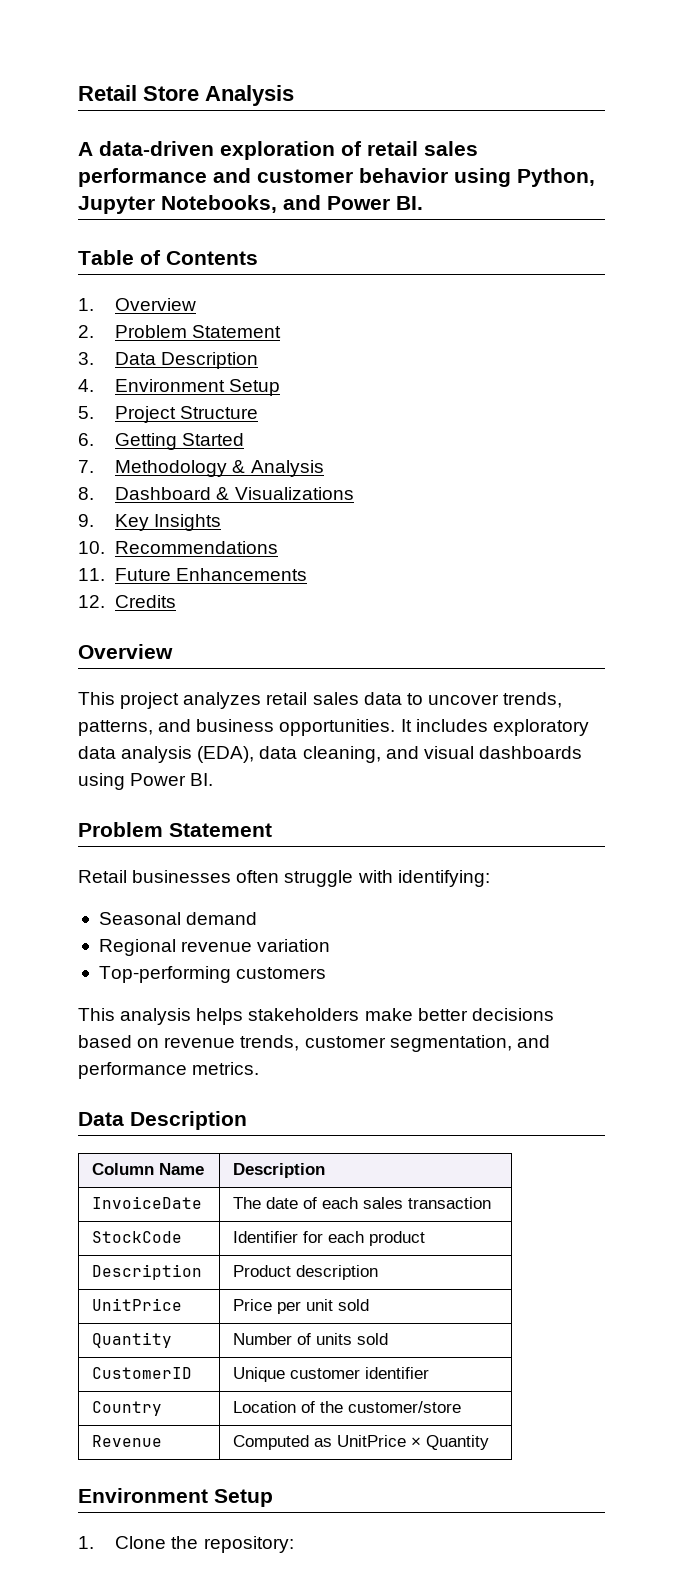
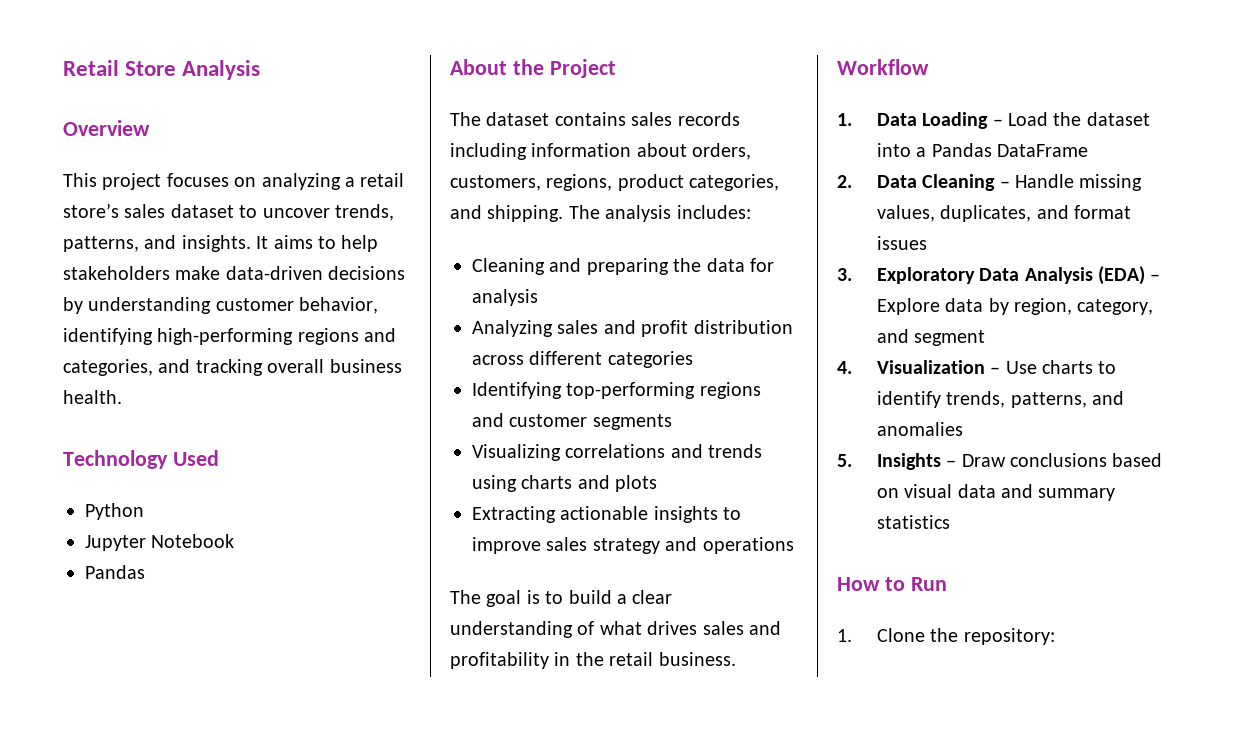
- A data-driven exploration of retail sales performance and customer behavior using Python, Jupyter Notebooks, and Power BI.
- Table of Contents
- 1. Overview
- 2. Problem Statement
- 3. Data Description
- 4. Environment Setup
- 5. Project Structure
- 6. Getting Started
- 7. Methodology & Analysis
- 8. Dashboard & Visualizations
- 9. Key Insights
- 10. Recommendations
- 11. Future Enhancements
- 12. Credits
  Overview
- This project analyzes retail sales data to uncover trends, patterns, and business opportunities. It includes exploratory data analysis (EDA), data cleaning, and visual dashboards using Power BI.
- Problem Statement
- Retail businesses often struggle with identifying:
- Seasonal demand
- Regional revenue variation
- Top-performing customers
- This analysis helps stakeholders make better decisions based on revenue trends, customer segmentation, and performance metrics.
- Data Description
- Column Name | Description
- InvoiceDate | The date of each sales transaction
- StockCode | Identifier for each product
- Description | Product description
- UnitPrice | Price per unit sold
- Quantity | Number of units sold
- CustomerID | Unique customer identifier
- Country | Location of the customer/store
- Revenue | Computed as UnitPrice × Quantity
- Environment Setup
+ This project focuses on analyzing a retail store’s sales dataset to uncover trends, patterns, and insights. It aims to help stakeholders make data-driven decisions by understanding customer behavior, identifying high-performing regions and categories, and tracking overall business health.
+ Technology Used
+ Python
+ Jupyter Notebook
+ Pandas
+ About the Project
+ The dataset contains sales records including information about orders, customers, regions, product categories, and shipping. The analysis includes:
+ Cleaning and preparing the data for analysis
+ Analyzing sales and profit distribution across different categories
+ Identifying top-performing regions and customer segments
+ Visualizing correlations and trends using charts and plots
+ Extracting actionable insights to improve sales strategy and operations
+ The goal is to build a clear understanding of what drives sales and profitability in the retail business.
+ Workflow
+ 1. Data Loading – Load the dataset into a Pandas DataFrame
+ 2. Data Cleaning – Handle missing values, duplicates, and format issues
+ 3. Exploratory Data Analysis (EDA) – Explore data by region, category, and segment
+ 4. Visualization – Use charts to identify trends, patterns, and anomalies
+ 5. Insights – Draw conclusions based on visual data and summary statistics
+ How to Run

